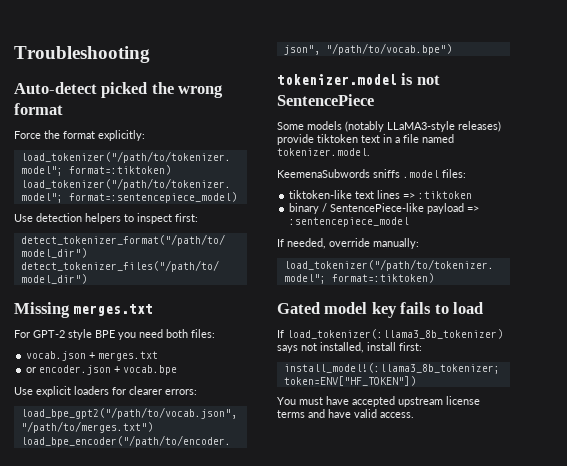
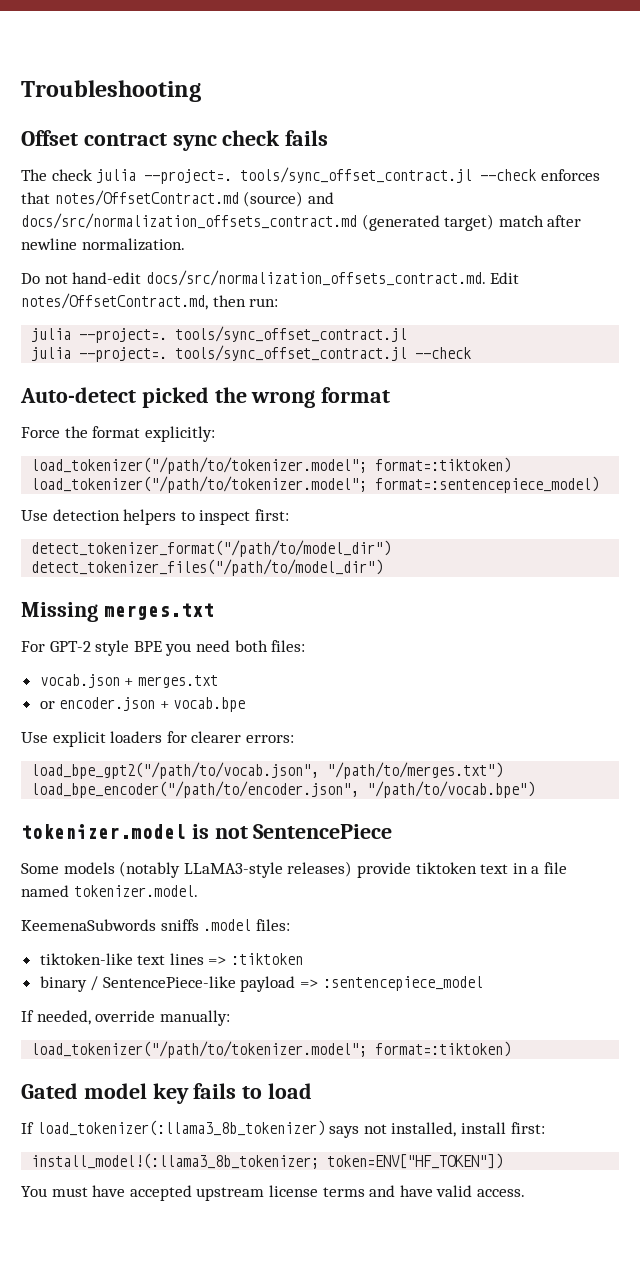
+ Offset contract sync check fails
+ The check julia --project=. tools/sync_offset_contract.jl --check enforces that notes/OffsetContract.md (source) and docs/src/normalization_offsets_contract.md (generated target) match after newline normalization.
+ Do not hand-edit docs/src/normalization_offsets_contract.md. Edit notes/OffsetContract.md, then run:
+ julia --project=. tools/sync_offset_contract.jl
+ julia --project=. tools/sync_offset_contract.jl --check

